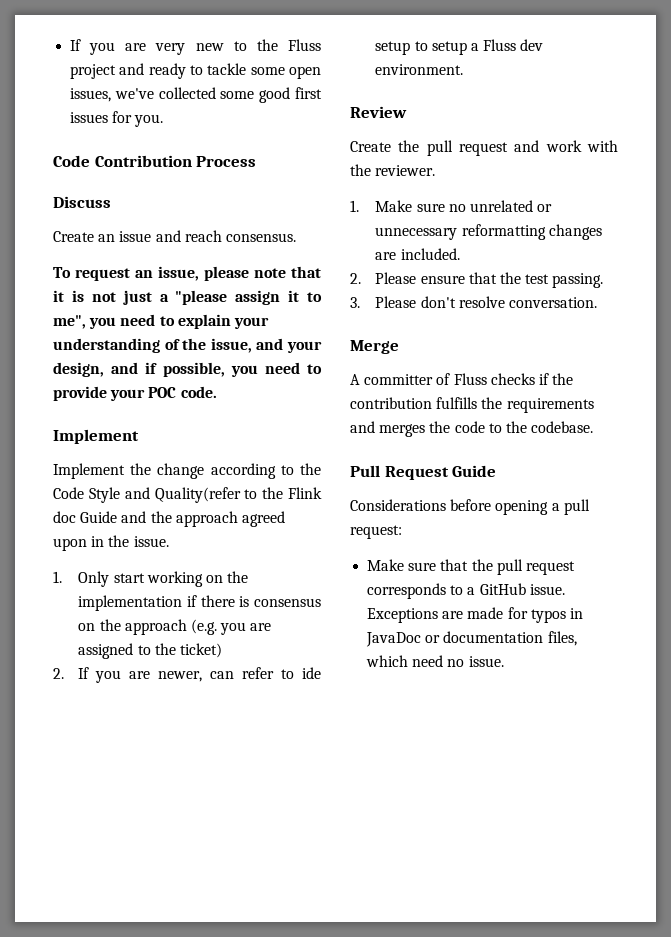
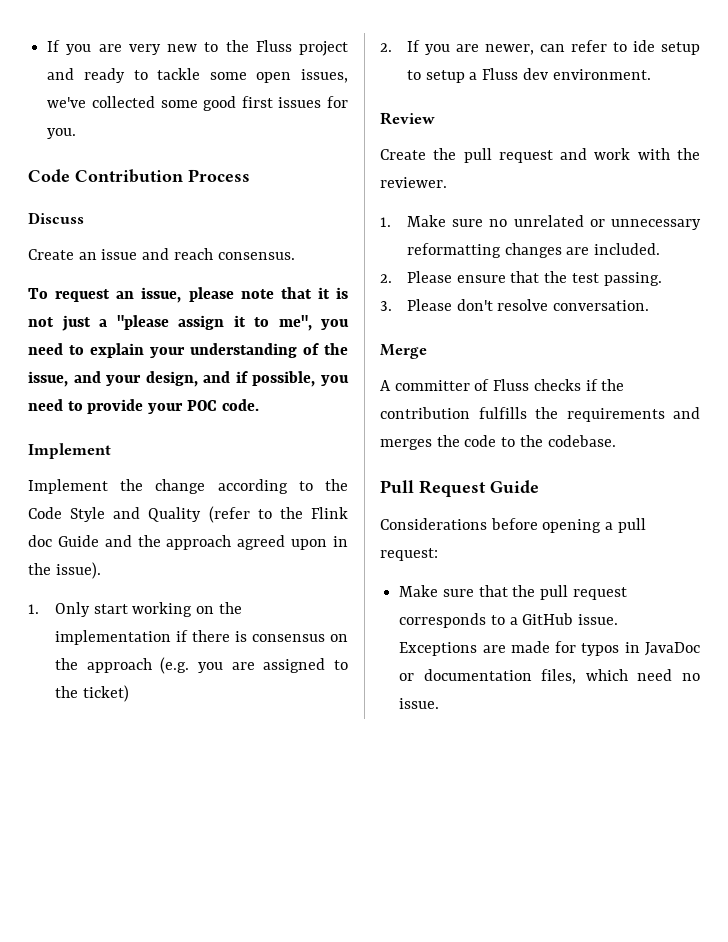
- Implement the change according to the Code Style and Quality(refer to the Flink doc Guide and the approach agreed upon in the issue.
+ Implement the change according to the Code Style and Quality (refer to the Flink doc Guide and the approach agreed upon in the issue).

